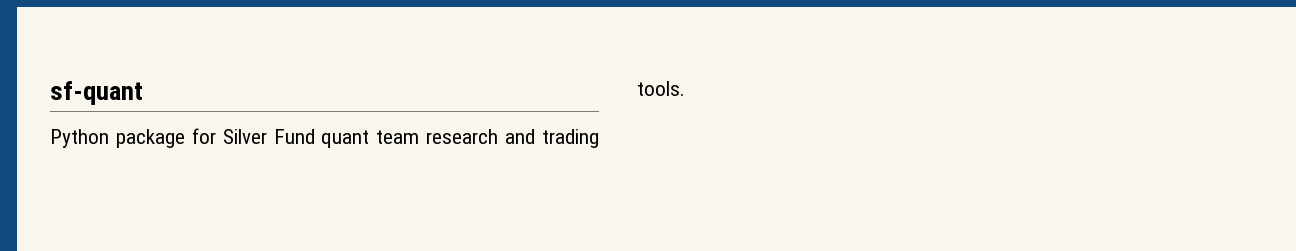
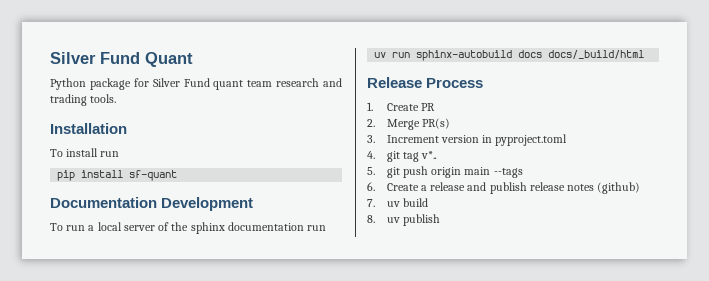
- sf-quant
+ Silver Fund Quant
+ Installation
+ To install run
+ pip install sf-quant
+ Documentation Development
+ To run a local server of the sphinx documentation run
+ uv run sphinx-autobuild docs docs/_build/html
+ Release Process
+ 1. Create PR
+ 2. Merge PR(s)
+ 3. Increment version in pyproject.toml
+ 4. git tag v*..
+ 5. git push origin main --tags
+ 6. Create a release and publish release notes (github)
+ 7. uv build
+ 8. uv publish

